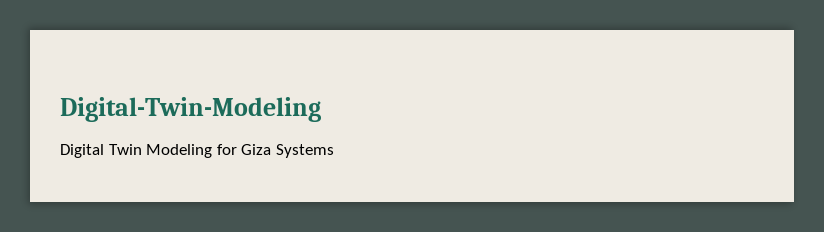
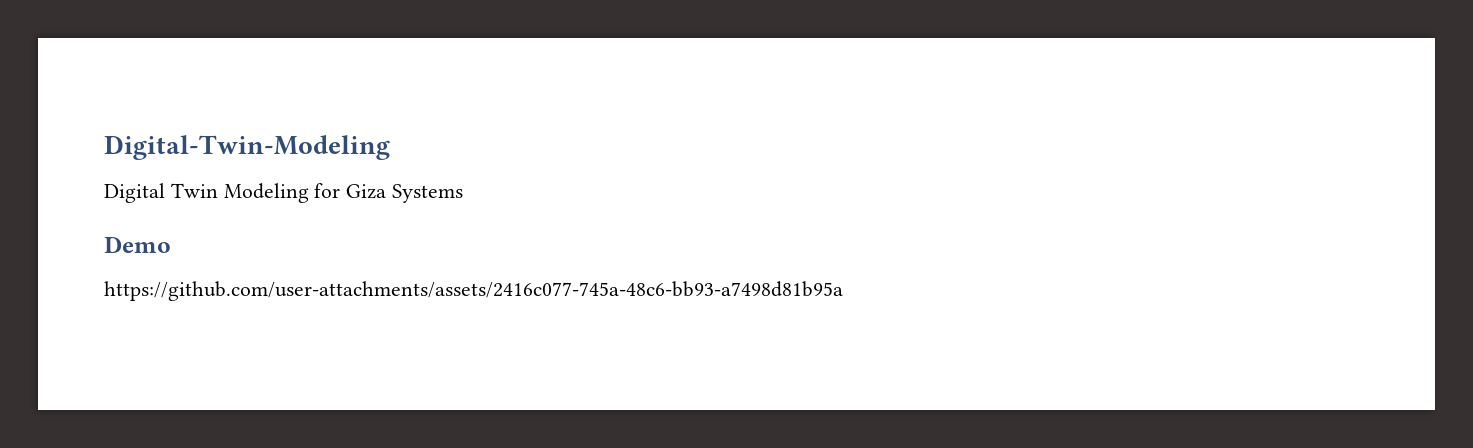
+ Demo
+ https://github.com/user-attachments/assets/2416c077-745a-48c6-bb93-a7498d81b95a

